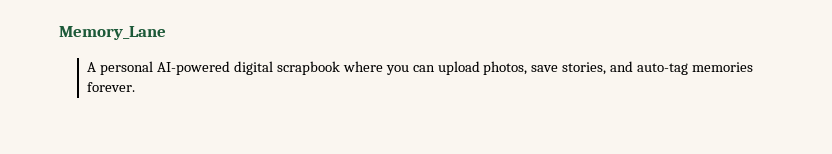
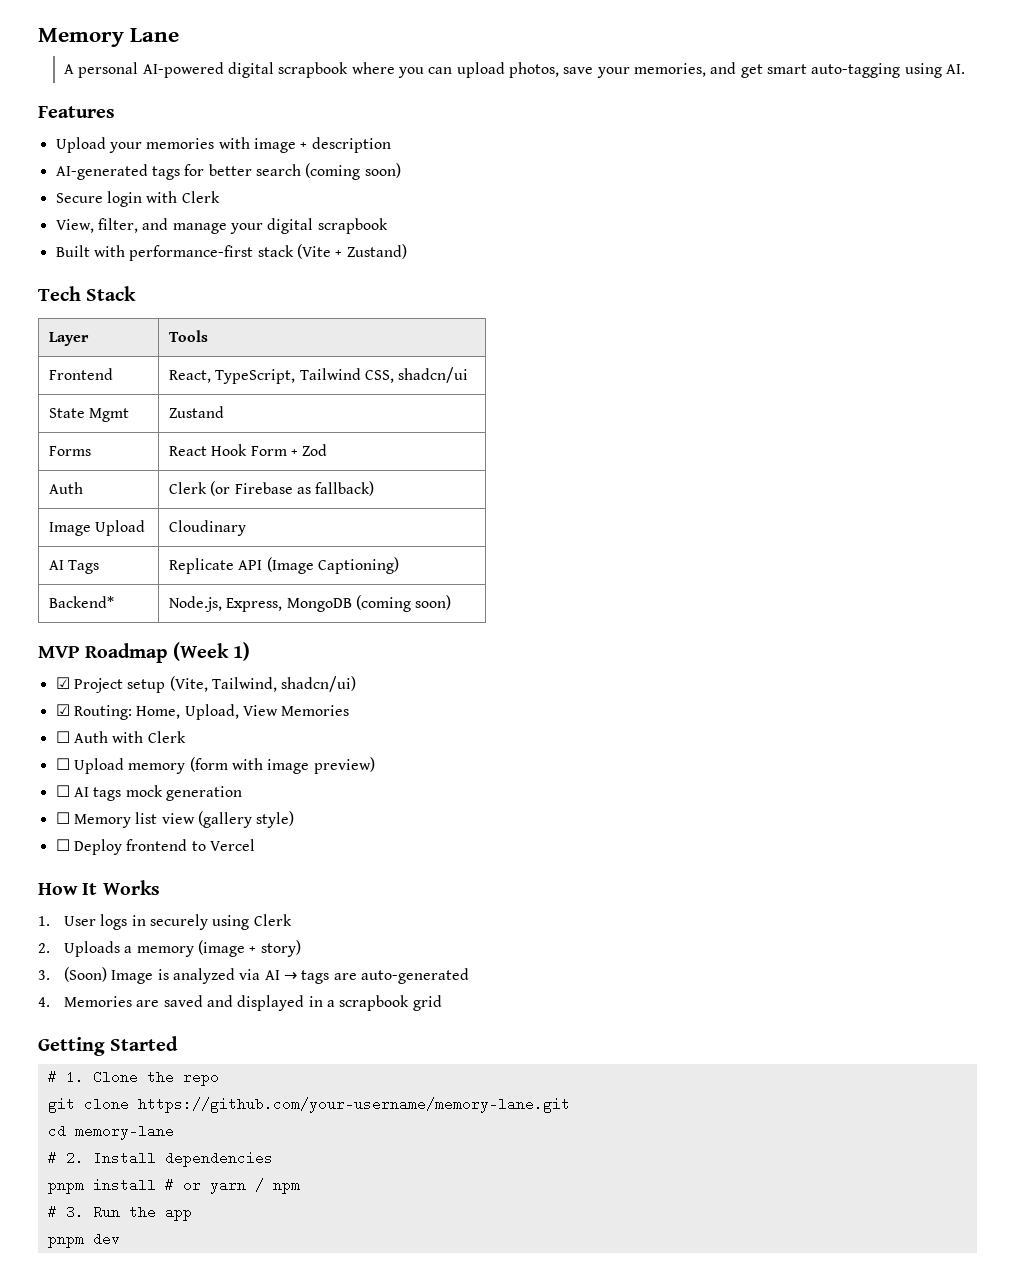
- Memory_Lane
+ Memory Lane
- A personal AI-powered digital scrapbook where you can upload photos, save stories, and auto-tag memories forever.
+ A personal AI-powered digital scrapbook where you can upload photos, save your memories, and get smart auto-tagging using AI.
+ Features
+ Upload your memories with image + description
+ AI-generated tags for better search (coming soon)
+ Secure login with Clerk
+ View, filter, and manage your digital scrapbook
+ Built with performance-first stack (Vite + Zustand)
+ Tech Stack
+ Layer | Tools
+ Frontend | React, TypeScript, Tailwind CSS, shadcn/ui
+ State Mgmt | Zustand
+ Forms | React Hook Form + Zod
+ Auth | Clerk (or Firebase as fallback)
+ Image Upload | Cloudinary
+ AI Tags | Replicate API (Image Captioning)
+ Backend* | Node.js, Express, MongoDB (coming soon)
+ MVP Roadmap (Week 1)
+ ☑ Project setup (Vite, Tailwind, shadcn/ui)
+ ☑ Routing: Home, Upload, View Memories
+ ☐ Auth with Clerk
+ ☐ Upload memory (form with image preview)
+ ☐ AI tags mock generation
+ ☐ Memory list view (gallery style)
+ ☐ Deploy frontend to Vercel
+ How It Works
+ 1. User logs in securely using Clerk
+ 2. Uploads a memory (image + story)
+ 3. (Soon) Image is analyzed via AI → tags are auto-generated
+ 4. Memories are saved and displayed in a scrapbook grid
+ Getting Started
+ # 1. Clone the repo
+ git clone https://github.com/your-username/memory-lane.git
+ cd memory-lane
+ # 2. Install dependencies
+ pnpm install # or yarn / npm
+ # 3. Run the app
+ pnpm dev

